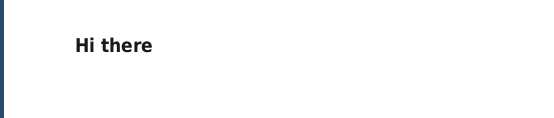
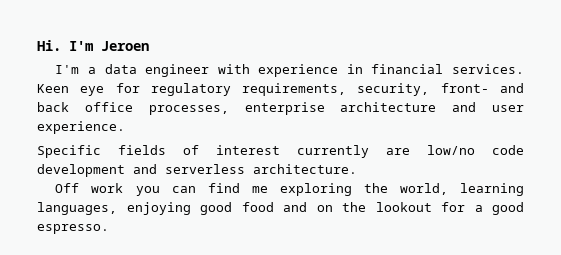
- Hi there
+ Hi. I'm Jeroen
+ I'm a data engineer with experience in financial services. Keen eye for regulatory requirements, security, front- and back office processes, enterprise architecture and user experience.
+ Specific fields of interest currently are low/no code development and serverless architecture.
+ Off work you can find me exploring the world, learning languages, enjoying good food and on the lookout for a good espresso.

